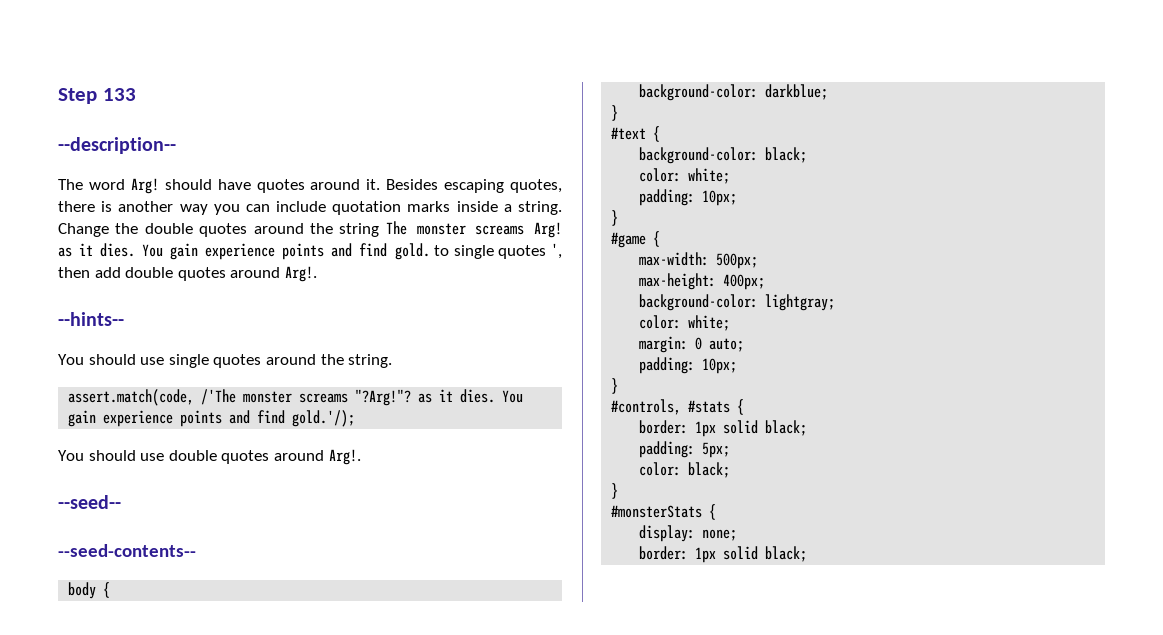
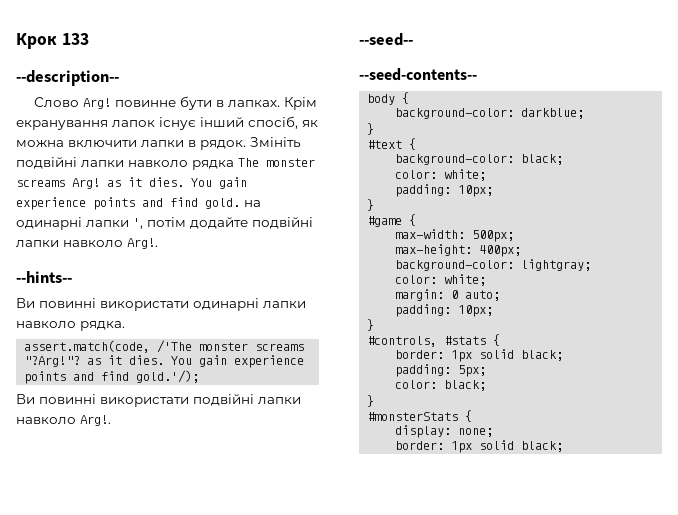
- Step 133
+ Крок 133
- The word Arg! should have quotes around it. Besides escaping quotes, there is another way you can include quotation marks inside a string. Change the double quotes around the string The monster screams Arg! as it dies.
+ Слово Arg! повинне бути в лапках. Крім екранування лапок існує інший спосіб, як можна включити лапки в рядок. Змініть подвійні лапки навколо рядка The monster screams Arg! as it dies.
- You gain experience points and find gold. to single quotes ', then add double quotes around Arg!.
+ You gain experience points and find gold. на одинарні лапки ', потім додайте подвійні лапки навколо Arg!.
  --hints--
- You should use single quotes around the string.
+ Ви повинні використати одинарні лапки навколо рядка.
- You should use double quotes around Arg!.
+ Ви повинні використати подвійні лапки навколо Arg!.

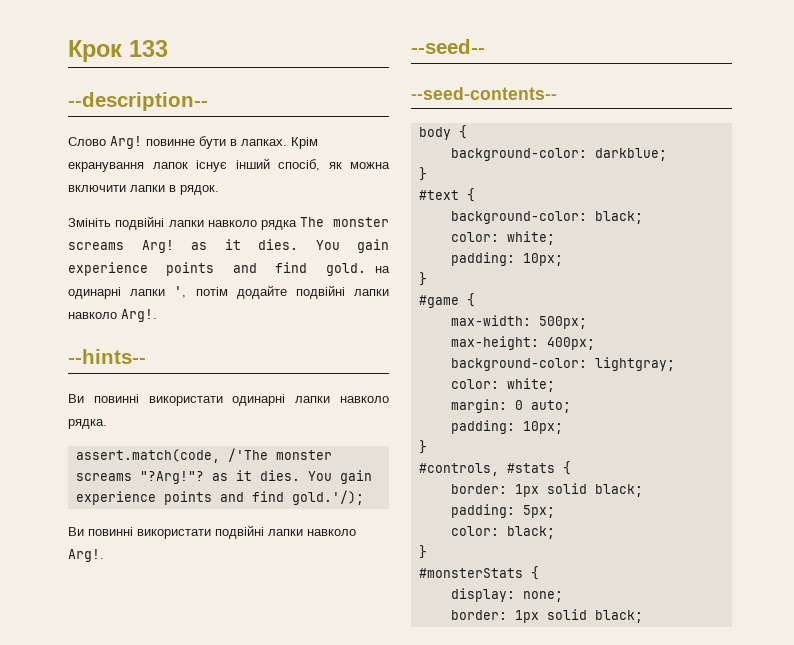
- Крім екранування лапок існує інший спосіб, як можна включити лапки в рядок. Змініть подвійні лапки навколо рядка The monster screams Arg! as it dies.
+ Крім екранування лапок існує інший спосіб, як можна включити лапки в рядок.
+ Змініть подвійні лапки навколо рядка The monster screams Arg! as it dies.

